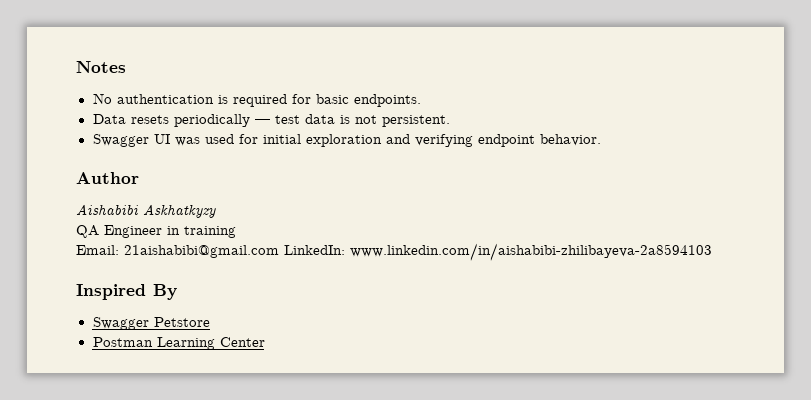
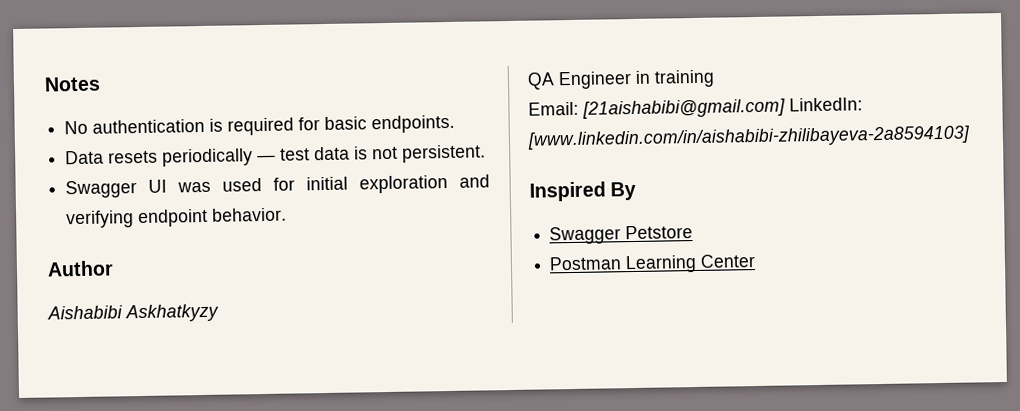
- Email: 21aishabibi@gmail.com LinkedIn: www.linkedin.com/in/aishabibi-zhilibayeva-2a8594103
+ Email: [21aishabibi@gmail.com] LinkedIn: [www.linkedin.com/in/aishabibi-zhilibayeva-2a8594103]

